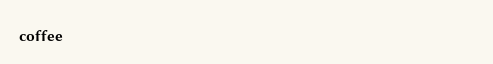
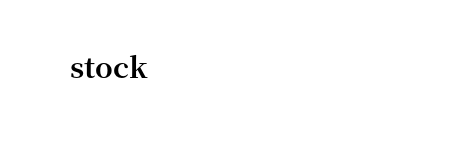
- coffee
+ stock

